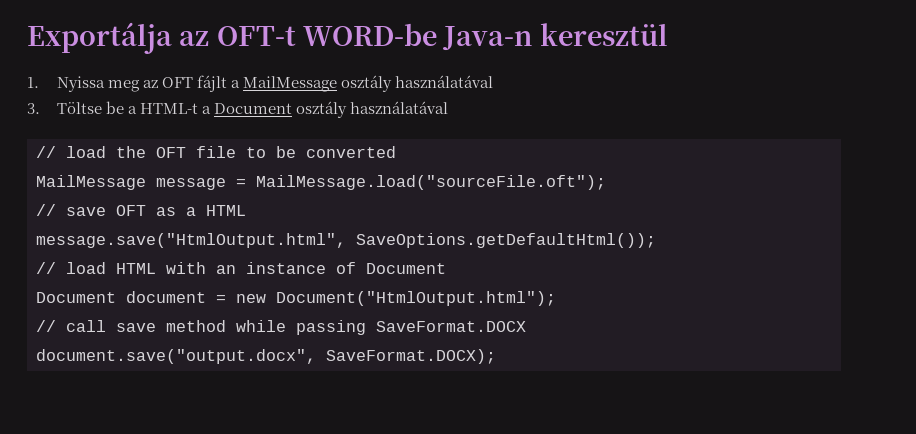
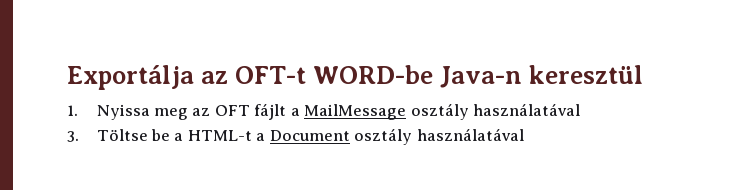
- // load the OFT file to be converted
- MailMessage message = MailMessage.load("sourceFile.oft");
- // save OFT as a HTML
- message.save("HtmlOutput.html", SaveOptions.getDefaultHtml());
- // load HTML with an instance of Document
- Document document = new Document("HtmlOutput.html");
- // call save method while passing SaveFormat.DOCX
- document.save("output.docx", SaveFormat.DOCX);

